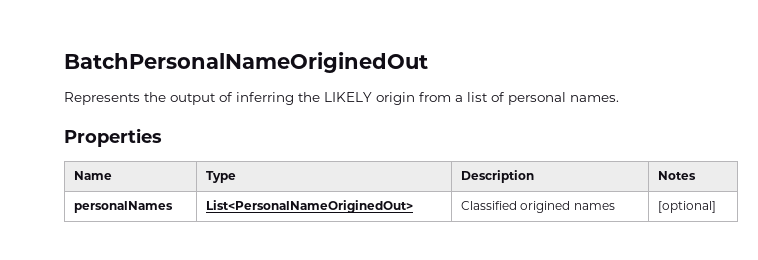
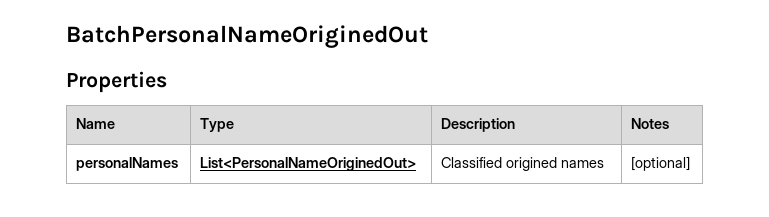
- Represents the output of inferring the LIKELY origin from a list of personal names.

